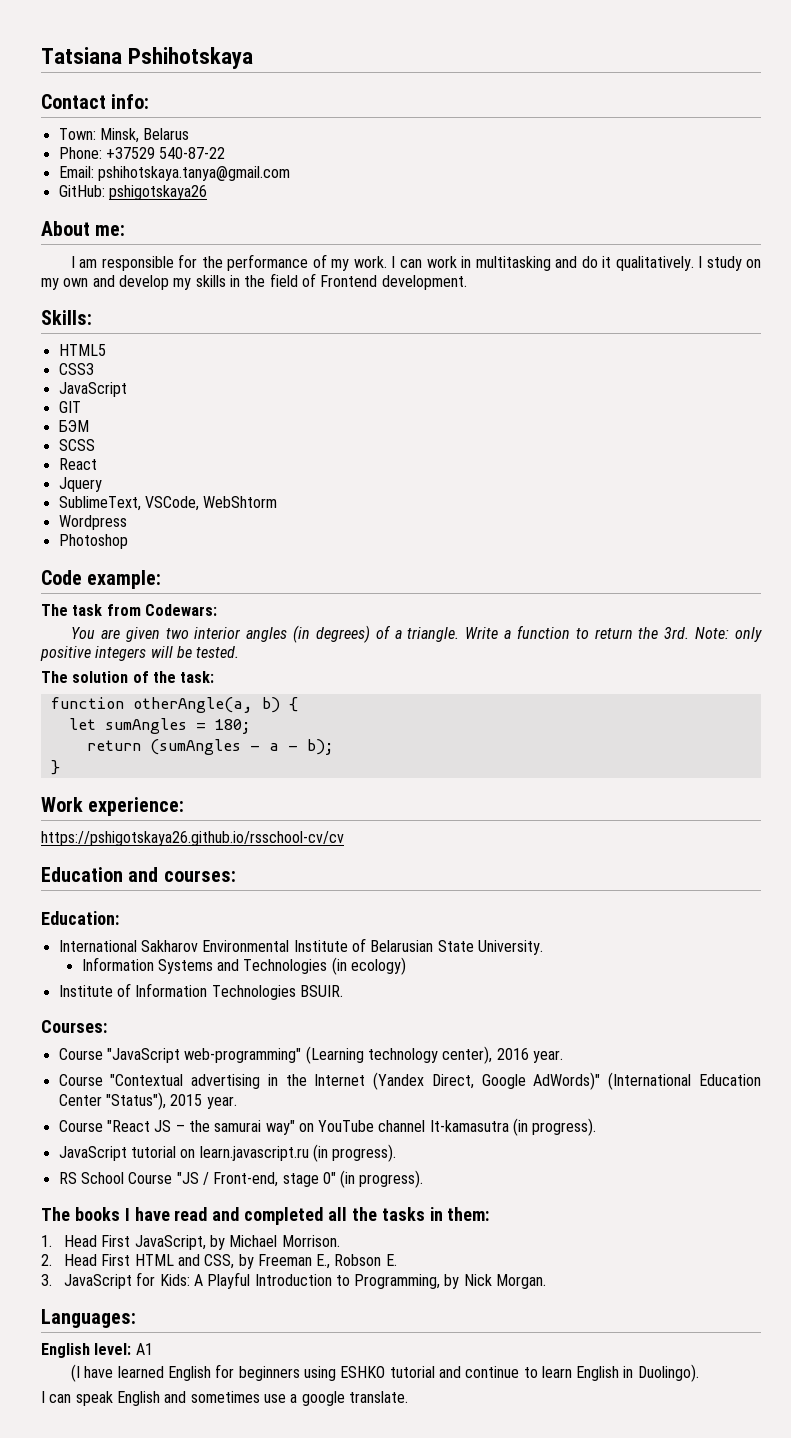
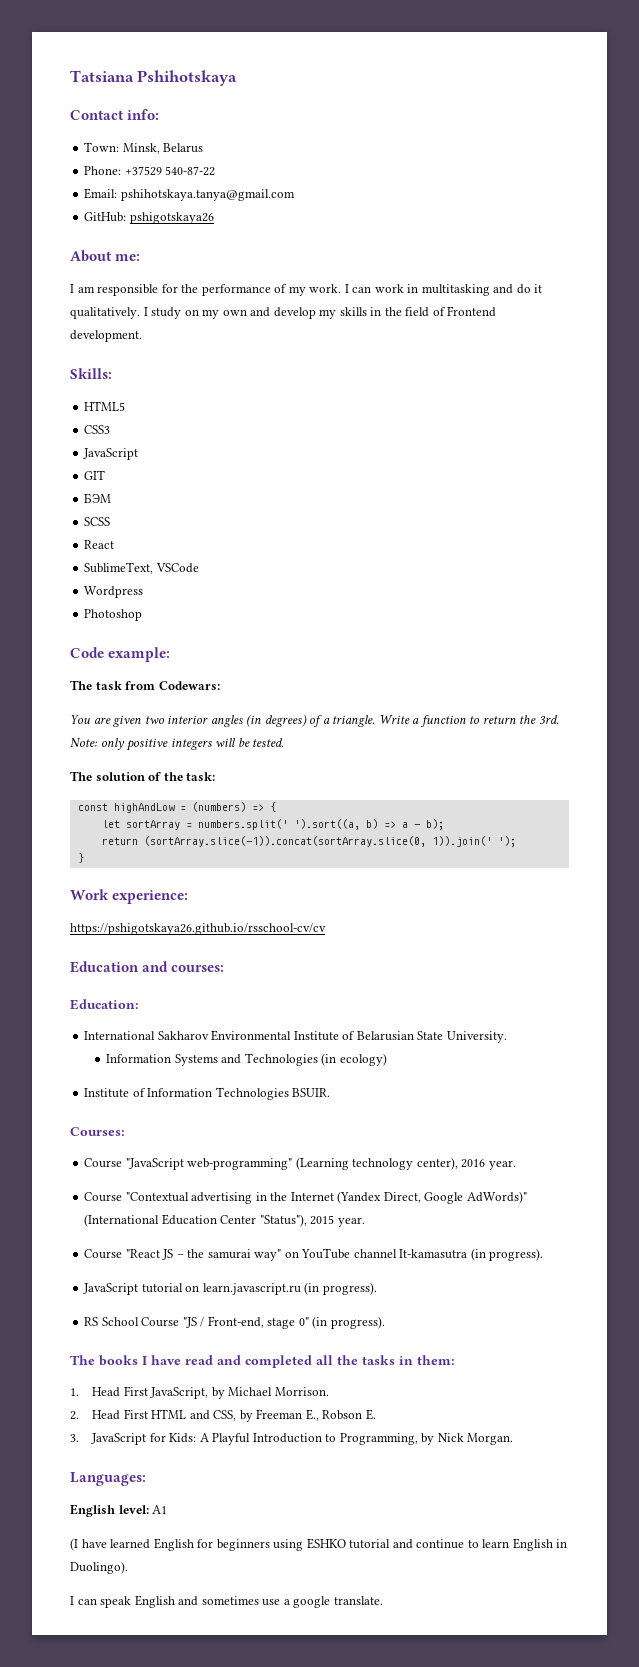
- Jquery
- SublimeText, VSCode, WebShtorm
+ SublimeText, VSCode
- function otherAngle(a, b) {
- let sumAngles = 180;
- return (sumAngles - a - b);
+ const highAndLow = (numbers) => {
+ let sortArray = numbers.split(' ').sort((a, b) => a - b);
+ return (sortArray.slice(-1)).concat(sortArray.slice(0, 1)).join(' ');

